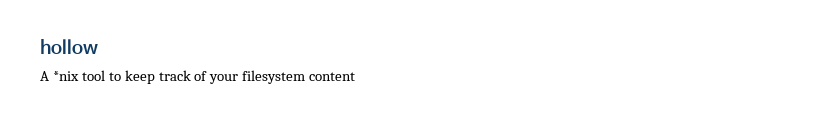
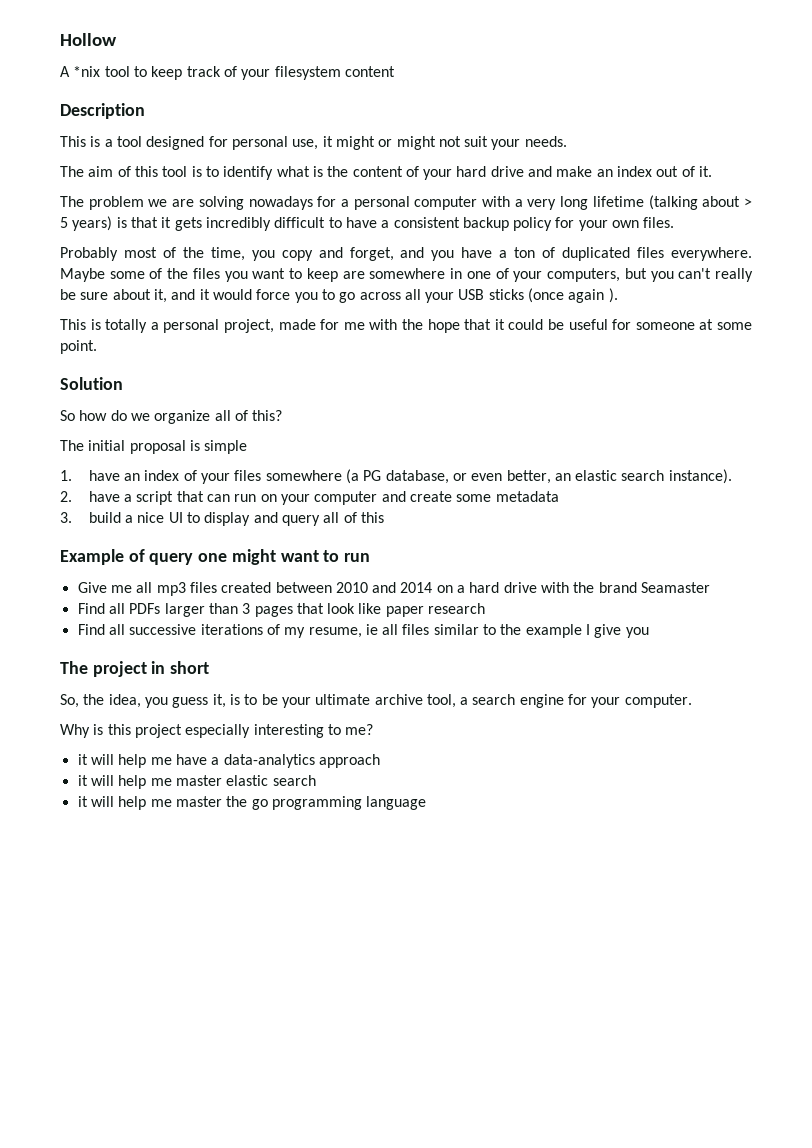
- hollow
+ Hollow
+ Description
+ This is a tool designed for personal use, it might or might not suit your needs.
+ The aim of this tool is to identify what is the content of your hard drive and make an index out of it.
+ The problem we are solving nowadays for a personal computer with a very long lifetime (talking about > 5 years) is that it gets incredibly difficult to have a consistent backup policy for your own files.
+ Probably most of the time, you copy and forget, and you have a ton of duplicated files everywhere. Maybe some of the files you want to keep are somewhere in one of your computers, but you can't really be sure about it, and it would force you to go across all your USB sticks (once again ).
+ This is totally a personal project, made for me with the hope that it could be useful for someone at some point.
+ Solution
+ So how do we organize all of this?
+ The initial proposal is simple
+ 1. have an index of your files somewhere (a PG database, or even better, an elastic search instance).
+ 2. have a script that can run on your computer and create some metadata
+ 3. build a nice UI to display and query all of this
+ Example of query one might want to run
+ Give me all mp3 files created between 2010 and 2014 on a hard drive with the brand Seamaster
+ Find all PDFs larger than 3 pages that look like paper research
+ Find all successive iterations of my resume, ie all files similar to the example I give you
+ The project in short
+ So, the idea, you guess it, is to be your ultimate archive tool, a search engine for your computer.
+ Why is this project especially interesting to me?
+ it will help me have a data-analytics approach
+ it will help me master elastic search
+ it will help me master the go programming language

